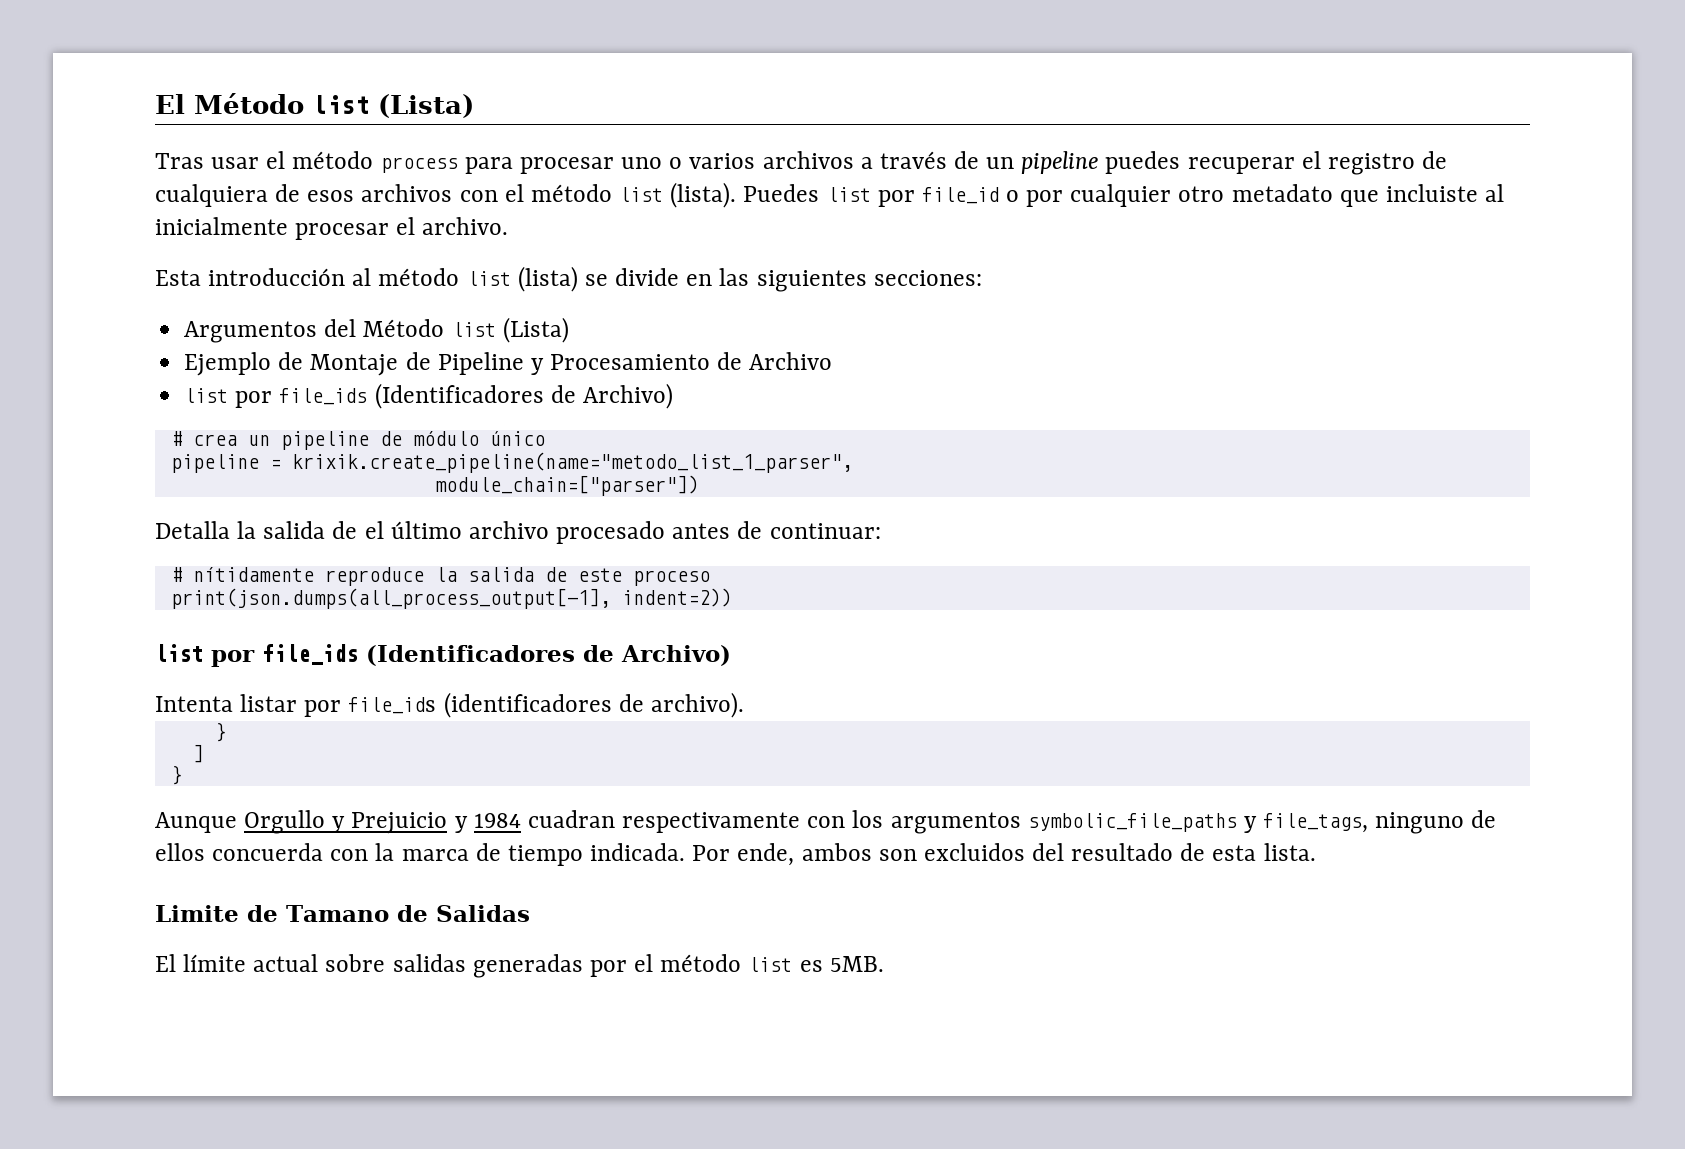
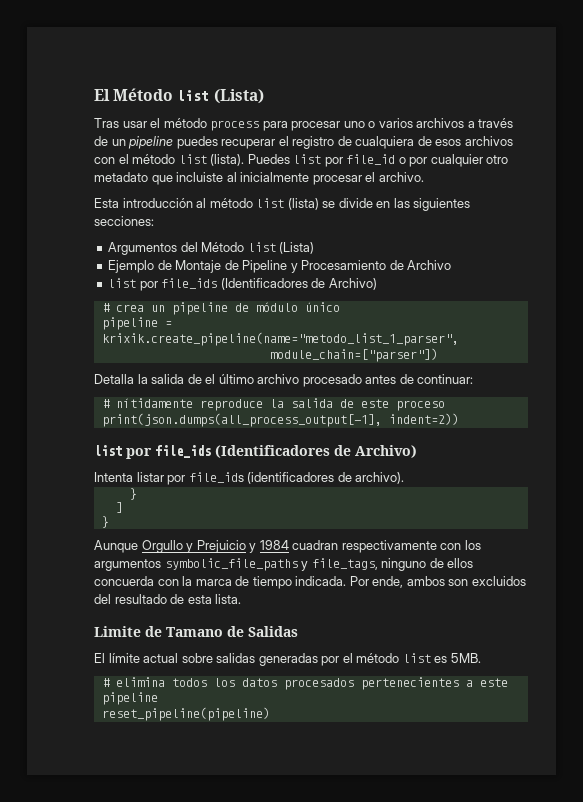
+ # elimina todos los datos procesados pertenecientes a este pipeline
+ reset_pipeline(pipeline)

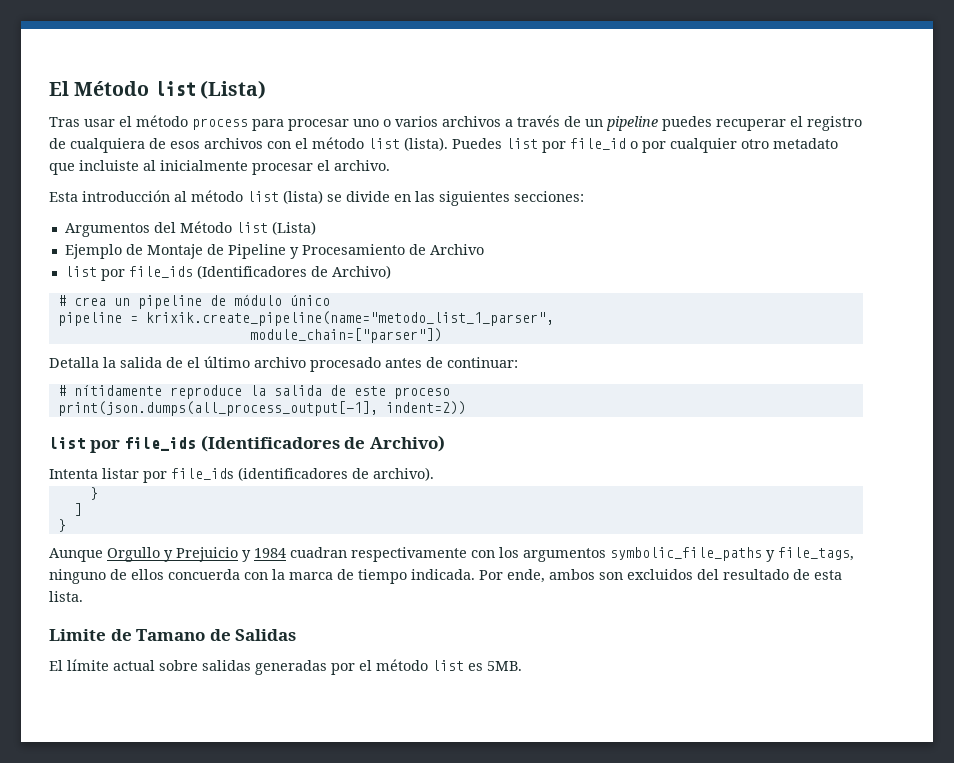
- # elimina todos los datos procesados pertenecientes a este pipeline
- reset_pipeline(pipeline)

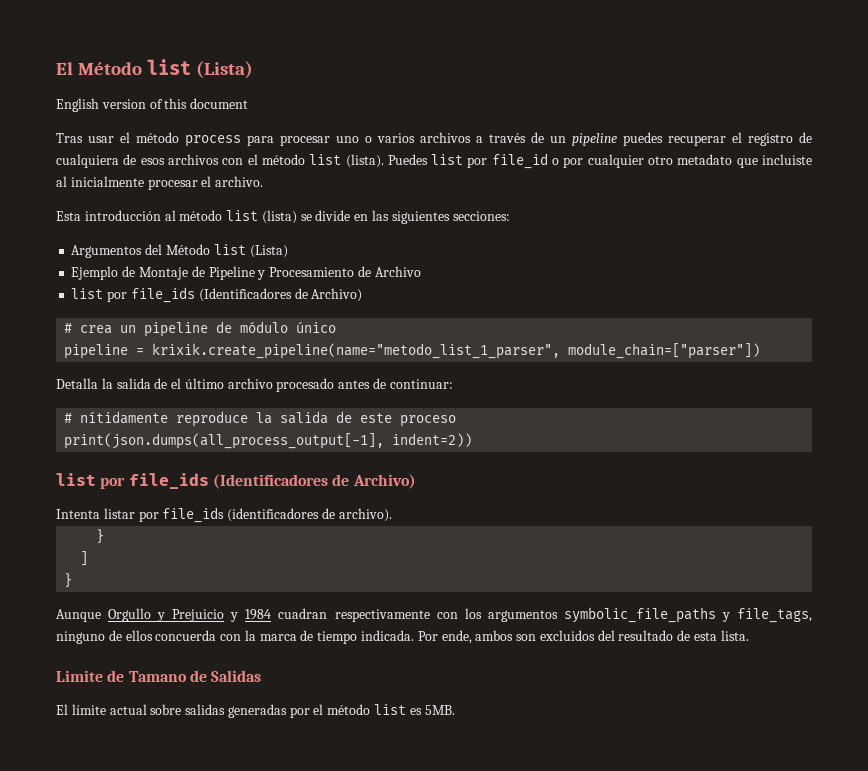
+ English version of this document
- pipeline = krixik.create_pipeline(name="metodo_list_1_parser",
- module_chain=["parser"])
+ pipeline = krixik.create_pipeline(name="metodo_list_1_parser", module_chain=["parser"])

